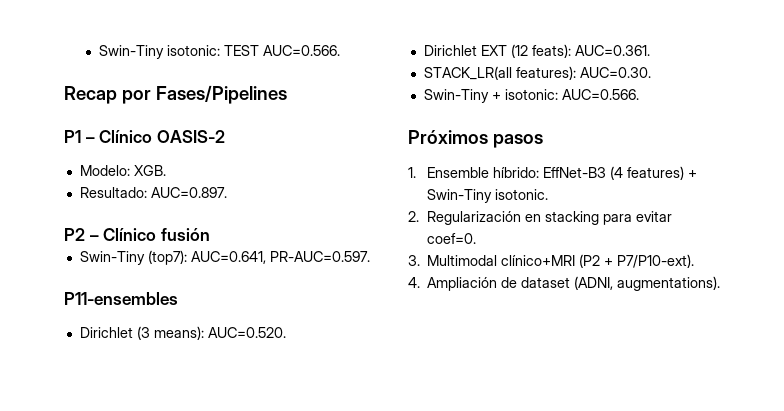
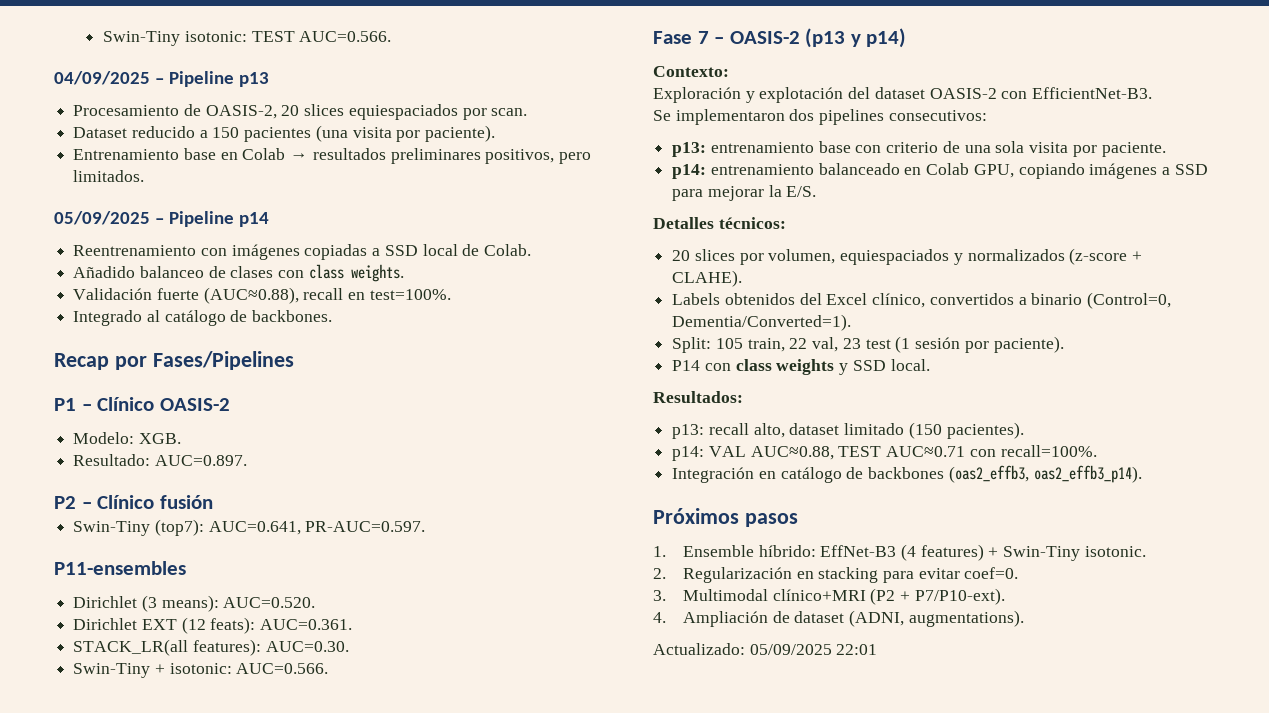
+ 04/09/2025 – Pipeline p13
+ Procesamiento de OASIS-2, 20 slices equiespaciados por scan.
+ Dataset reducido a 150 pacientes (una visita por paciente).
+ Entrenamiento base en Colab → resultados preliminares positivos, pero limitados.
+ 05/09/2025 – Pipeline p14
+ Reentrenamiento con imágenes copiadas a SSD local de Colab.
+ Añadido balanceo de clases con class weights.
+ Validación fuerte (AUC≈0.88), recall en test=100%.
+ Integrado al catálogo de backbones.
+ Fase 7 – OASIS-2 (p13 y p14)
+ Contexto:
+ Exploración y explotación del dataset OASIS-2 con EfficientNet-B3.
+ Se implementaron dos pipelines consecutivos:
+ p13: entrenamiento base con criterio de una sola visita por paciente.
+ p14: entrenamiento balanceado en Colab GPU, copiando imágenes a SSD para mejorar la E/S.
+ Detalles técnicos:
+ 20 slices por volumen, equiespaciados y normalizados (z-score + CLAHE).
+ Labels obtenidos del Excel clínico, convertidos a binario (Control=0, Dementia/Converted=1).
+ Split: 105 train, 22 val, 23 test (1 sesión por paciente).
+ P14 con class weights y SSD local.
+ Resultados:
+ p13: recall alto, dataset limitado (150 pacientes).
+ p14: VAL AUC≈0.88, TEST AUC≈0.71 con recall=100%.
+ Integración en catálogo de backbones (oas2_effb3, oas2_effb3_p14).
+ Actualizado: 05/09/2025 22:01

